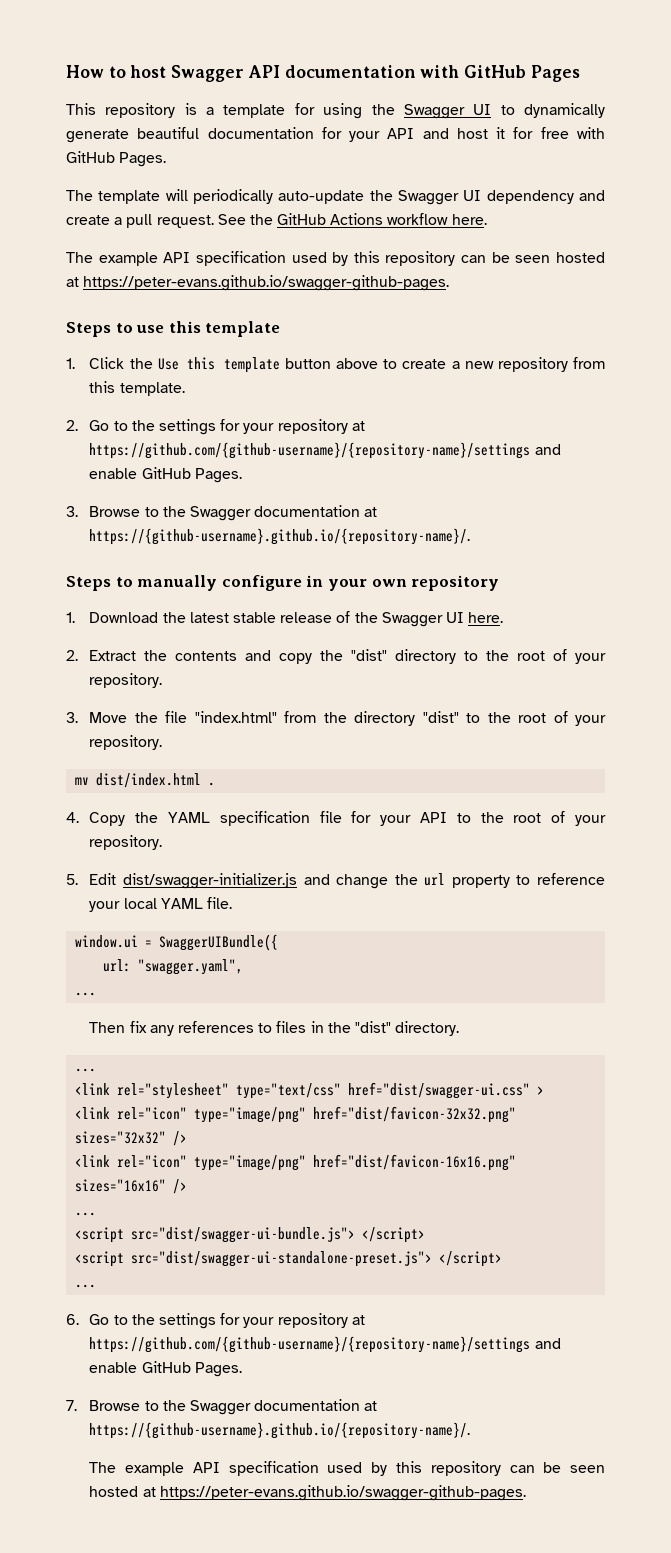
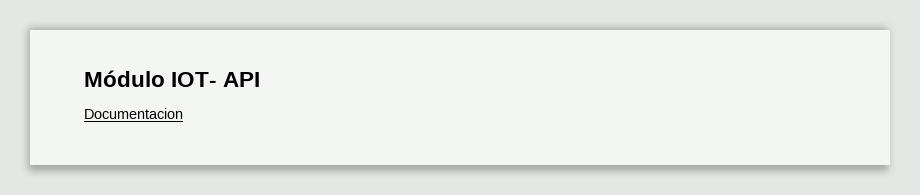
- How to host Swagger API documentation with GitHub Pages
- This repository is a template for using the Swagger UI to dynamically generate beautiful documentation for your API and host it for free with GitHub Pages.
- The template will periodically auto-update the Swagger UI dependency and create a pull request. See the GitHub Actions workflow here.
- The example API specification used by this repository can be seen hosted at https://peter-evans.github.io/swagger-github-pages.
- Steps to use this template
- 1. Click the Use this template button above to create a new repository from this template.
- 2. Go to the settings for your repository at https://github.com/{github-username}/{repository-name}/settings and enable GitHub Pages.
- 3. Browse to the Swagger documentation at https://{github-username}.github.io/{repository-name}/.
- Steps to manually configure in your own repository
- 1. Download the latest stable release of the Swagger UI here.
- 2. Extract the contents and copy the "dist" directory to the root of your repository.
- 3. Move the file "index.html" from the directory "dist" to the root of your repository.
- mv dist/index.html .
- 4. Copy the YAML specification file for your API to the root of your repository.
- 5. Edit dist/swagger-initializer.js and change the url property to reference your local YAML file.
- window.ui = SwaggerUIBundle({
- url: "swagger.yaml",
- ...
- Then fix any references to files in the "dist" directory.
- ...
- <link rel="stylesheet" type="text/css" href="dist/swagger-ui.css" >
- <link rel="icon" type="image/png" href="dist/favicon-32x32.png" sizes="32x32" />
- <link rel="icon" type="image/png" href="dist/favicon-16x16.png" sizes="16x16" />
- ...
- <script src="dist/swagger-ui-bundle.js"> </script>
- <script src="dist/swagger-ui-standalone-preset.js"> </script>
- ...
- 6. Go to the settings for your repository at https://github.com/{github-username}/{repository-name}/settings and enable GitHub Pages.
- 7. Browse to the Swagger documentation at https://{github-username}.github.io/{repository-name}/.
- The example API specification used by this repository can be seen hosted at https://peter-evans.github.io/swagger-github-pages.
+ Módulo IOT- API
+ Documentacion

